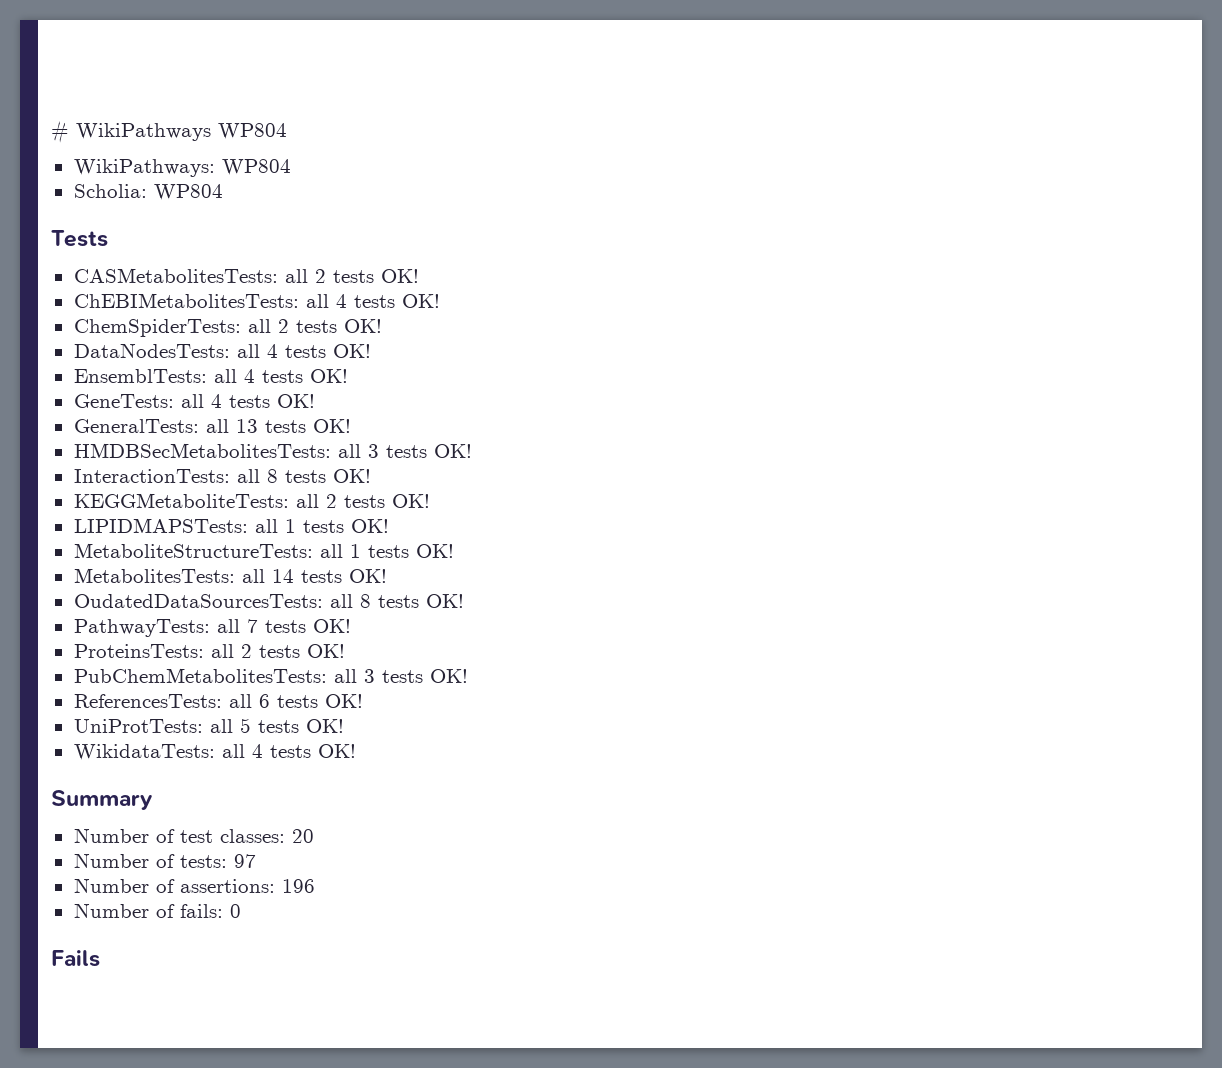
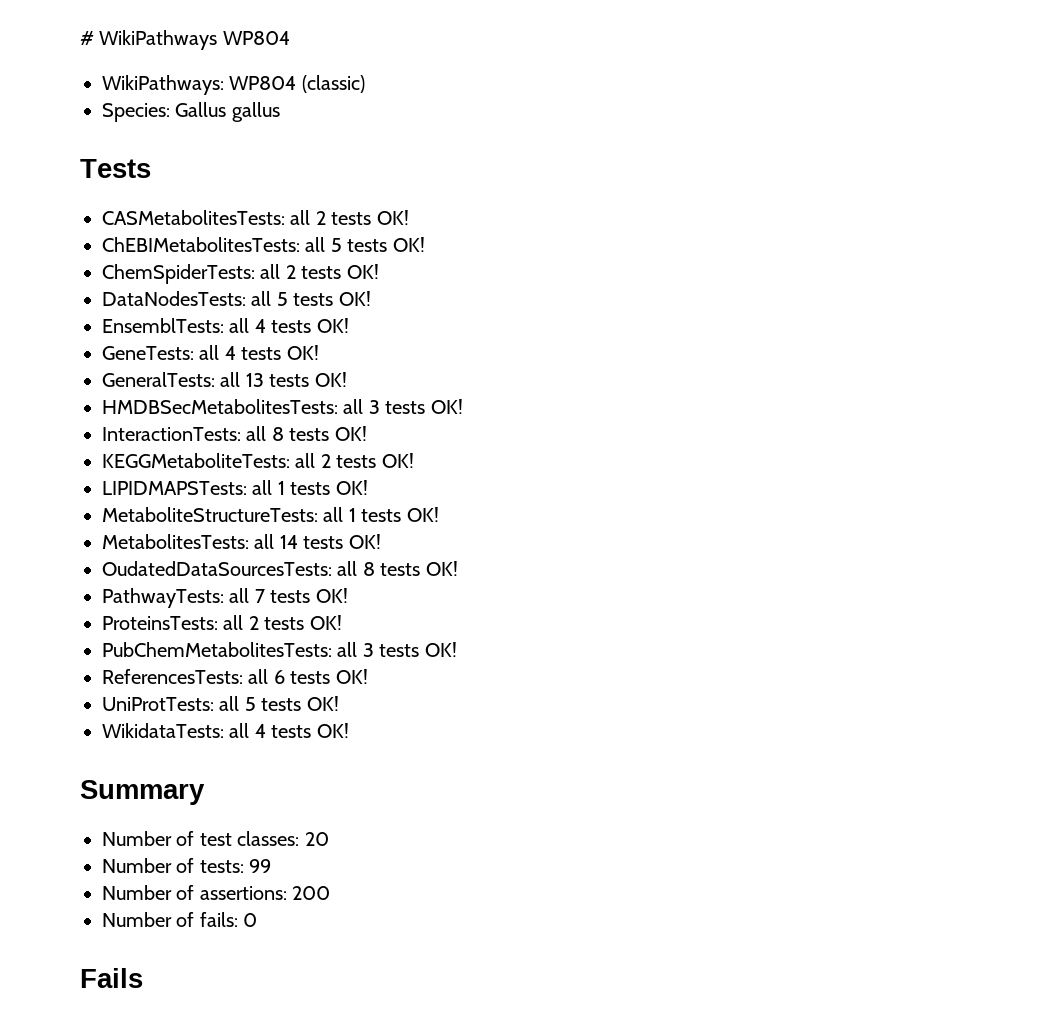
- WikiPathways: WP804
- Scholia: WP804
+ WikiPathways: WP804 (classic)
+ Species: Gallus gallus
- ChEBIMetabolitesTests: all 4 tests OK!
+ ChEBIMetabolitesTests: all 5 tests OK!
- DataNodesTests: all 4 tests OK!
+ DataNodesTests: all 5 tests OK!
- Number of tests: 97
+ Number of tests: 99
- Number of assertions: 196
+ Number of assertions: 200

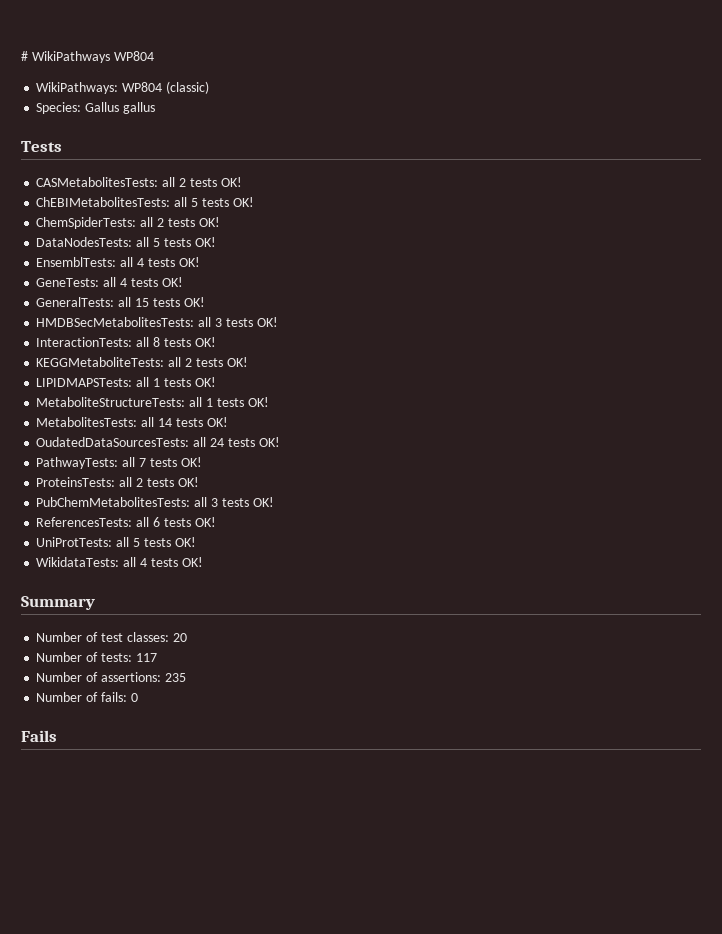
- GeneralTests: all 13 tests OK!
+ GeneralTests: all 15 tests OK!
- OudatedDataSourcesTests: all 8 tests OK!
+ OudatedDataSourcesTests: all 24 tests OK!
- Number of tests: 99
+ Number of tests: 117
- Number of assertions: 200
+ Number of assertions: 235

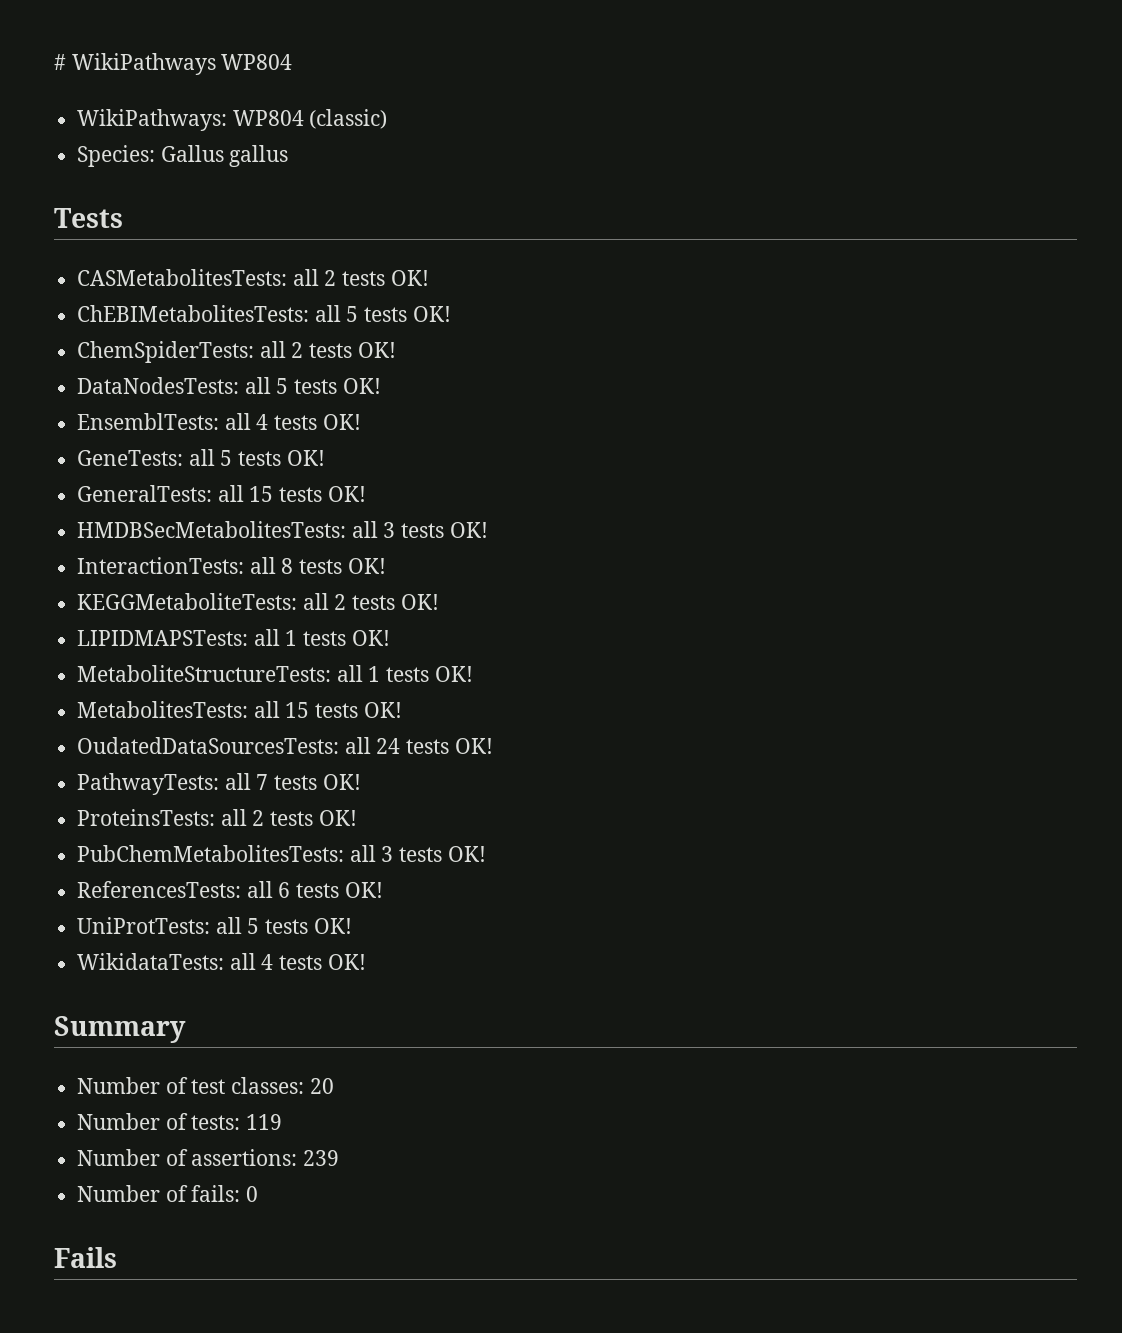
- GeneTests: all 4 tests OK!
+ GeneTests: all 5 tests OK!
- MetabolitesTests: all 14 tests OK!
+ MetabolitesTests: all 15 tests OK!
- Number of tests: 117
+ Number of tests: 119
- Number of assertions: 235
+ Number of assertions: 239

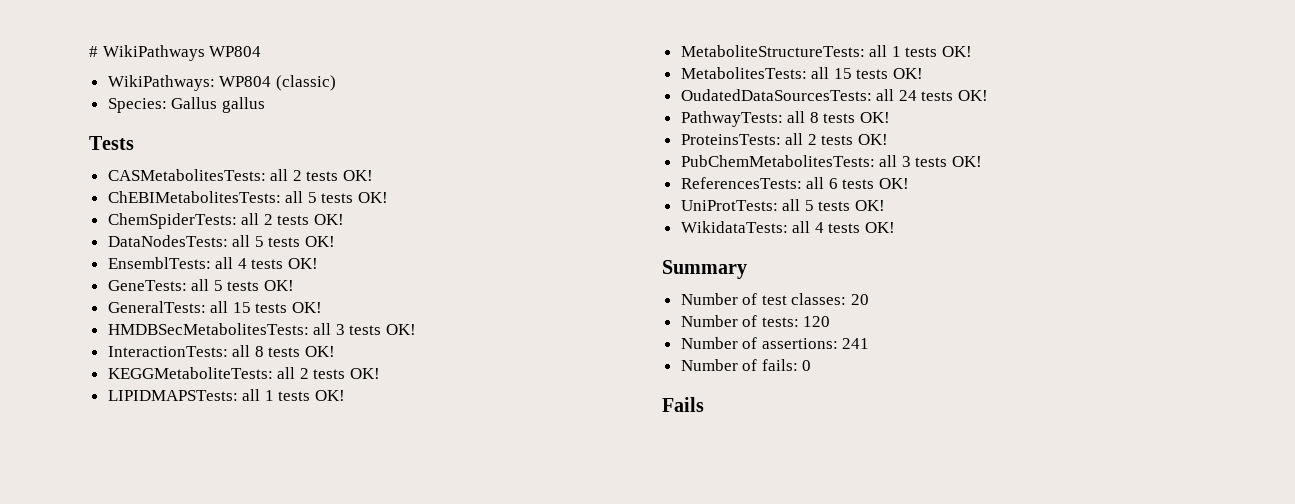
- PathwayTests: all 7 tests OK!
+ PathwayTests: all 8 tests OK!
- Number of tests: 119
+ Number of tests: 120
- Number of assertions: 239
+ Number of assertions: 241

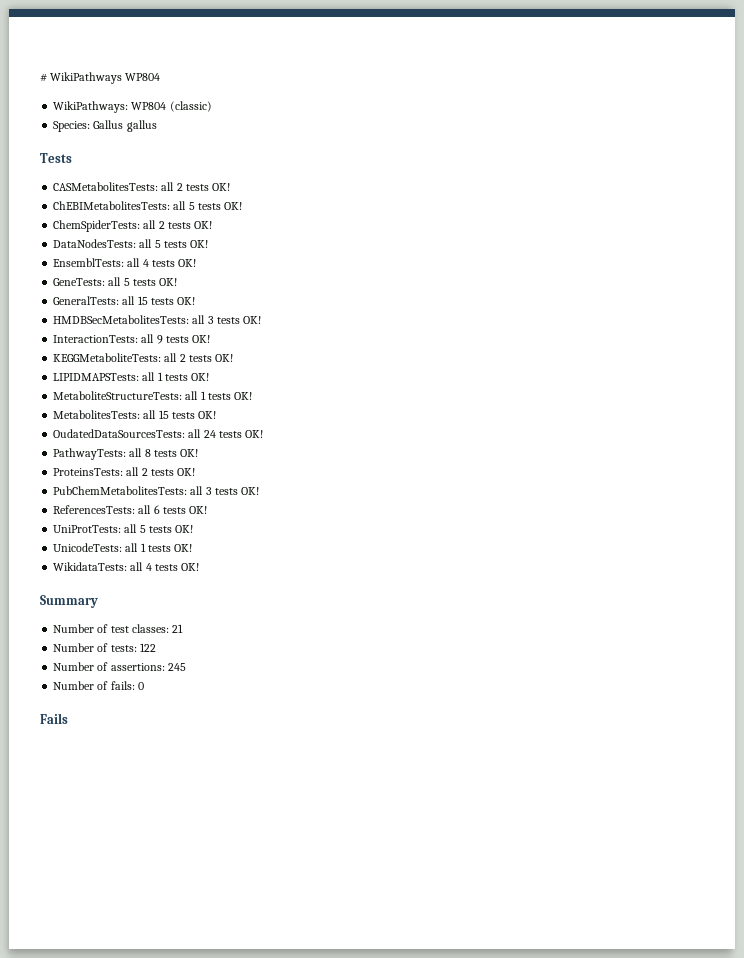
- InteractionTests: all 8 tests OK!
+ InteractionTests: all 9 tests OK!
+ UnicodeTests: all 1 tests OK!
- Number of test classes: 20
+ Number of test classes: 21
- Number of tests: 120
+ Number of tests: 122
- Number of assertions: 241
+ Number of assertions: 245

